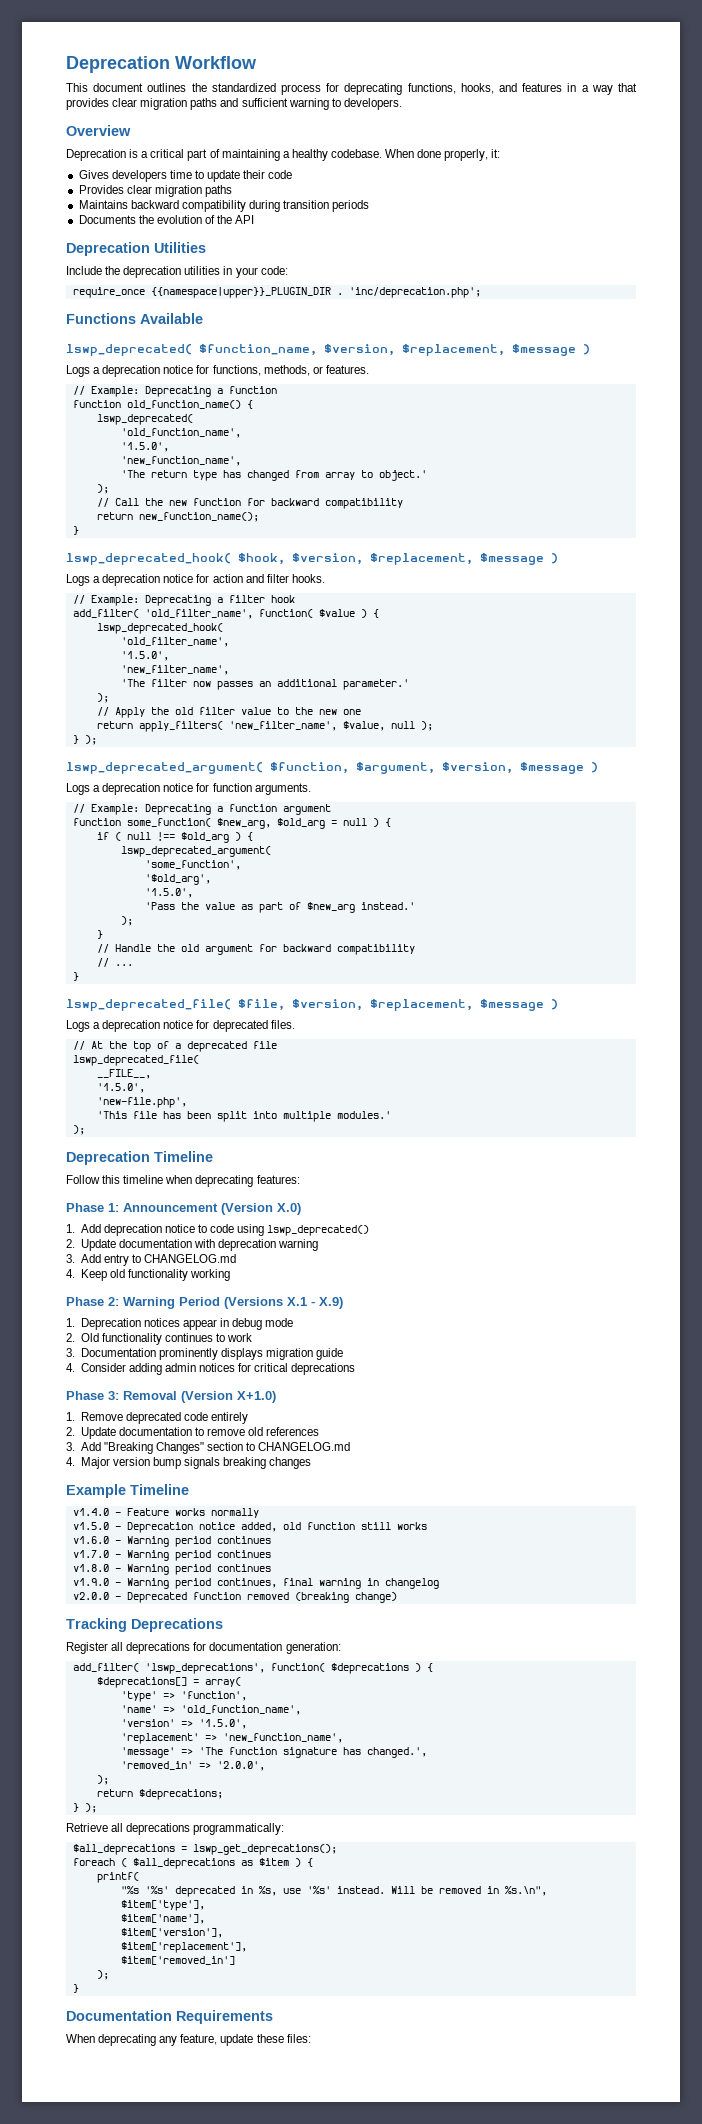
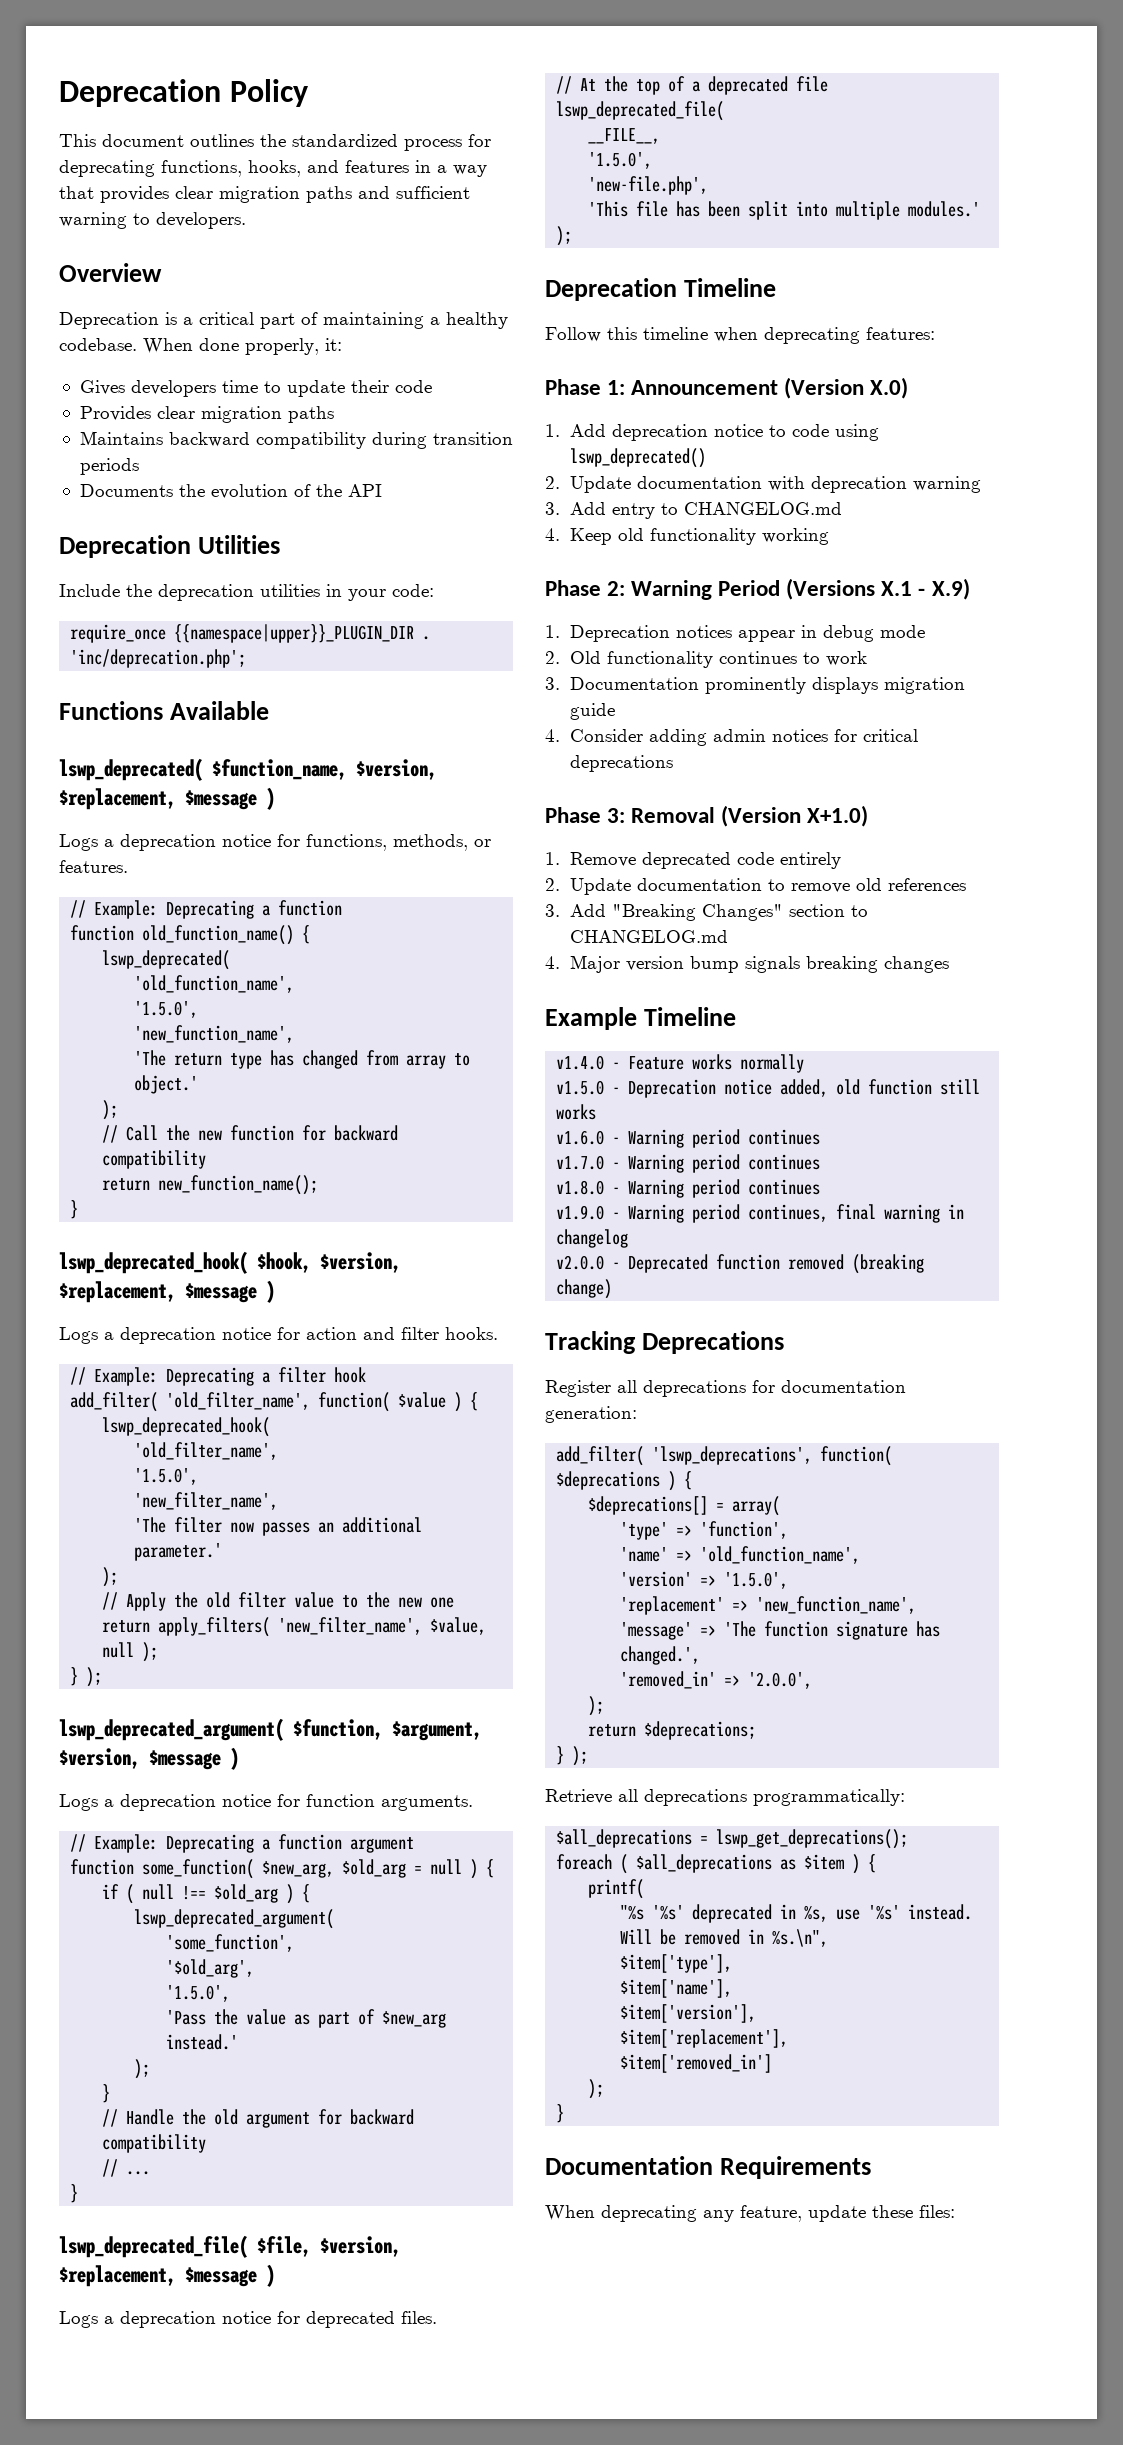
- Deprecation Workflow
+ Deprecation Policy

